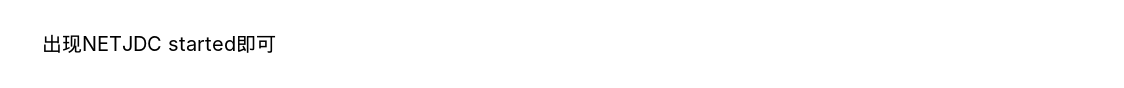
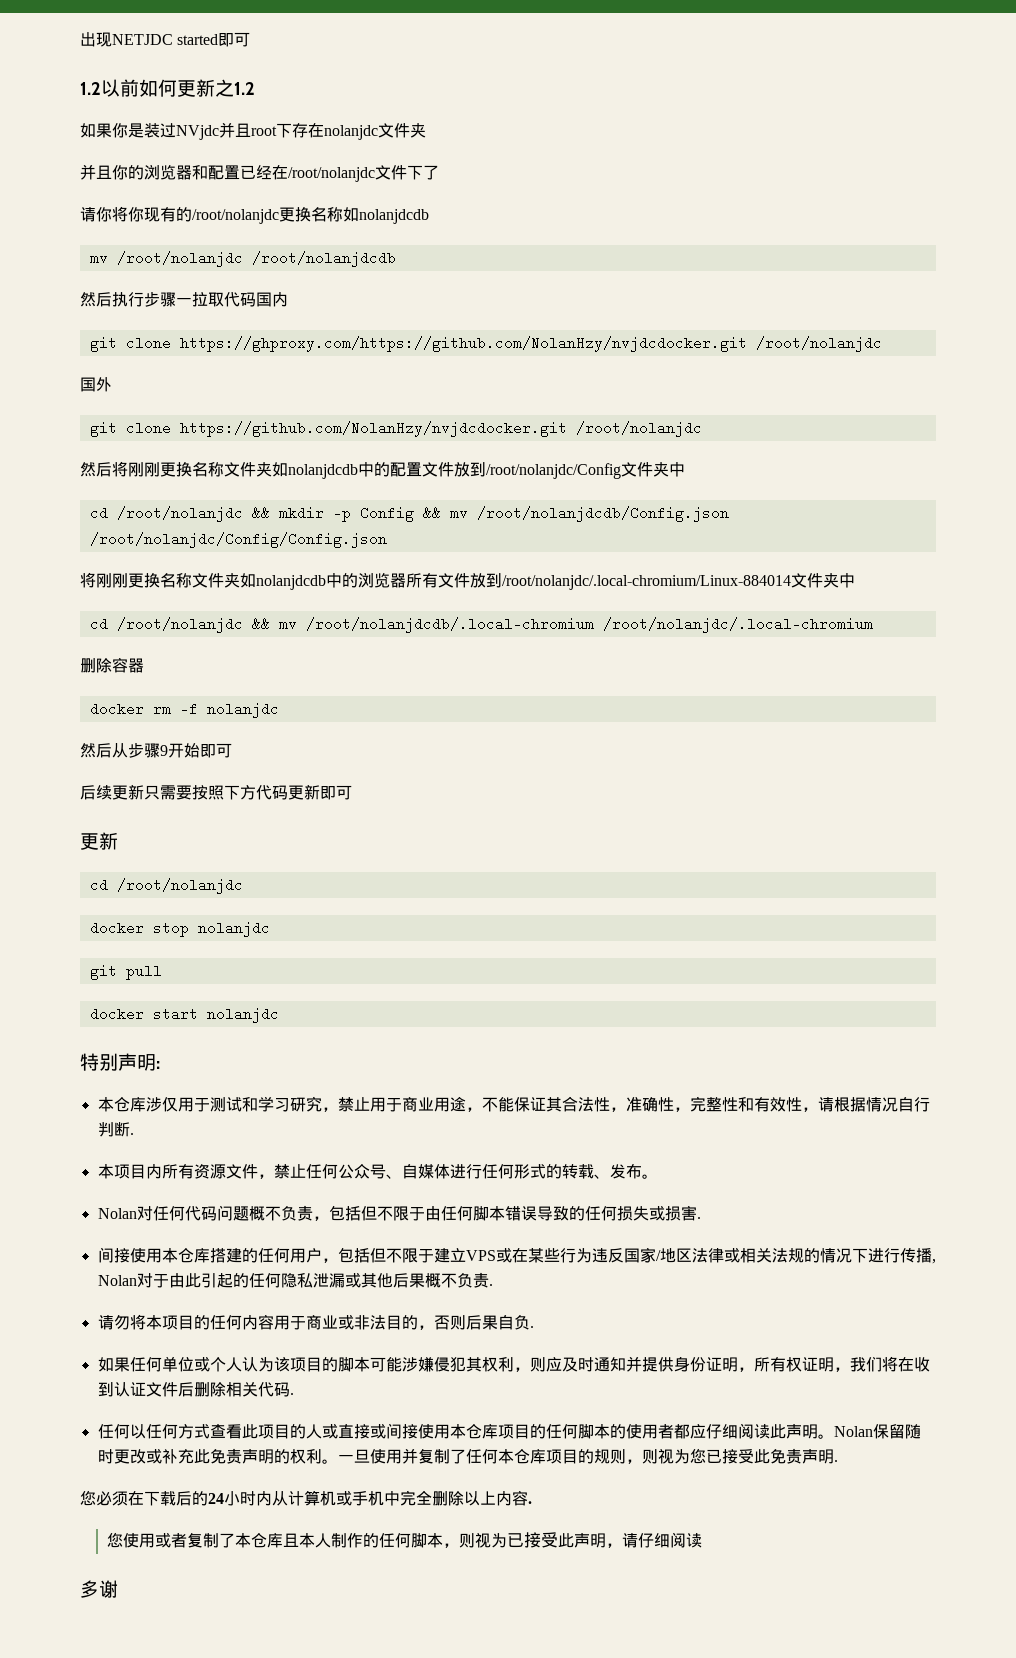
+ 1.2以前如何更新之1.2
+ 如果你是装过NVjdc并且root下存在nolanjdc文件夹
+ 并且你的浏览器和配置已经在/root/nolanjdc文件下了
+ 请你将你现有的/root/nolanjdc更换名称如nolanjdcdb
+ mv /root/nolanjdc /root/nolanjdcdb
+ 然后执行步骤一拉取代码国内
+ git clone https://ghproxy.com/https://github.com/NolanHzy/nvjdcdocker.git /root/nolanjdc
+ 国外
+ git clone https://github.com/NolanHzy/nvjdcdocker.git /root/nolanjdc
+ 然后将刚刚更换名称文件夹如nolanjdcdb中的配置文件放到/root/nolanjdc/Config文件夹中
+ cd /root/nolanjdc && mkdir -p Config && mv /root/nolanjdcdb/Config.json /root/nolanjdc/Config/Config.json
+ 将刚刚更换名称文件夹如nolanjdcdb中的浏览器所有文件放到/root/nolanjdc/.local-chromium/Linux-884014文件夹中
+ cd /root/nolanjdc && mv /root/nolanjdcdb/.local-chromium /root/nolanjdc/.local-chromium
+ 删除容器
+ docker rm -f nolanjdc
+ 然后从步骤9开始即可
+ 后续更新只需要按照下方代码更新即可
+ 更新
+ cd /root/nolanjdc
+ docker stop nolanjdc
+ git pull
+ docker start nolanjdc
+ 特别声明:
+ 本仓库涉仅用于测试和学习研究，禁止用于商业用途，不能保证其合法性，准确性，完整性和有效性，请根据情况自行判断.
+ 本项目内所有资源文件，禁止任何公众号、自媒体进行任何形式的转载、发布。
+ Nolan对任何代码问题概不负责，包括但不限于由任何脚本错误导致的任何损失或损害.
+ 间接使用本仓库搭建的任何用户，包括但不限于建立VPS或在某些行为违反国家/地区法律或相关法规的情况下进行传播, Nolan对于由此引起的任何隐私泄漏或其他后果概不负责.
+ 请勿将本项目的任何内容用于商业或非法目的，否则后果自负.
+ 如果任何单位或个人认为该项目的脚本可能涉嫌侵犯其权利，则应及时通知并提供身份证明，所有权证明，我们将在收到认证文件后删除相关代码.
+ 任何以任何方式查看此项目的人或直接或间接使用本仓库项目的任何脚本的使用者都应仔细阅读此声明。Nolan保留随时更改或补充此免责声明的权利。一旦使用并复制了任何本仓库项目的规则，则视为您已接受此免责声明.
+ 您必须在下载后的24小时内从计算机或手机中完全删除以上内容.
+ 您使用或者复制了本仓库且本人制作的任何脚本，则视为已接受此声明，请仔细阅读
+ 多谢

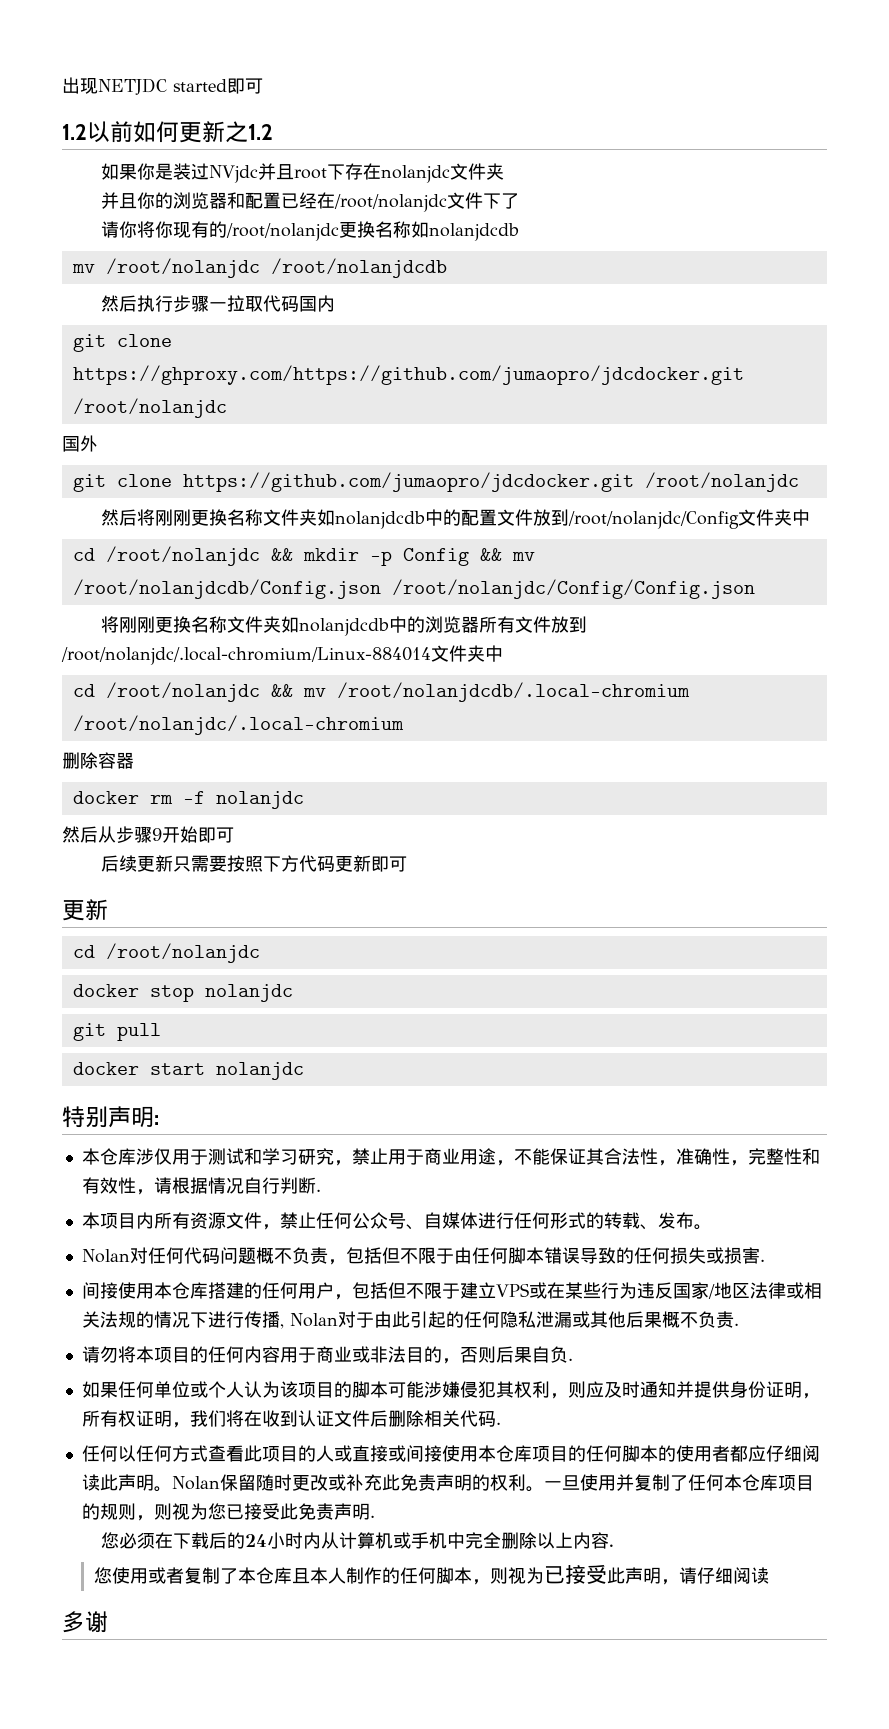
- git clone https://ghproxy.com/https://github.com/NolanHzy/nvjdcdocker.git /root/nolanjdc
+ git clone https://ghproxy.com/https://github.com/jumaopro/jdcdocker.git /root/nolanjdc
- git clone https://github.com/NolanHzy/nvjdcdocker.git /root/nolanjdc
+ git clone https://github.com/jumaopro/jdcdocker.git /root/nolanjdc

